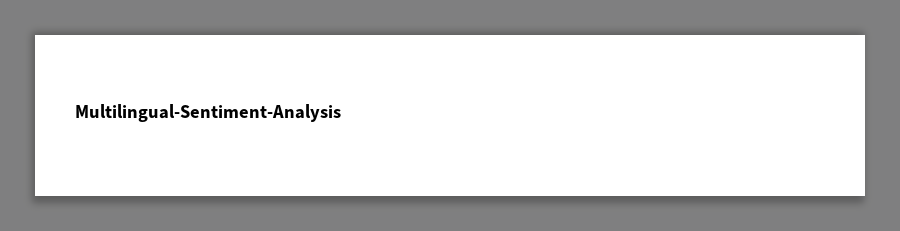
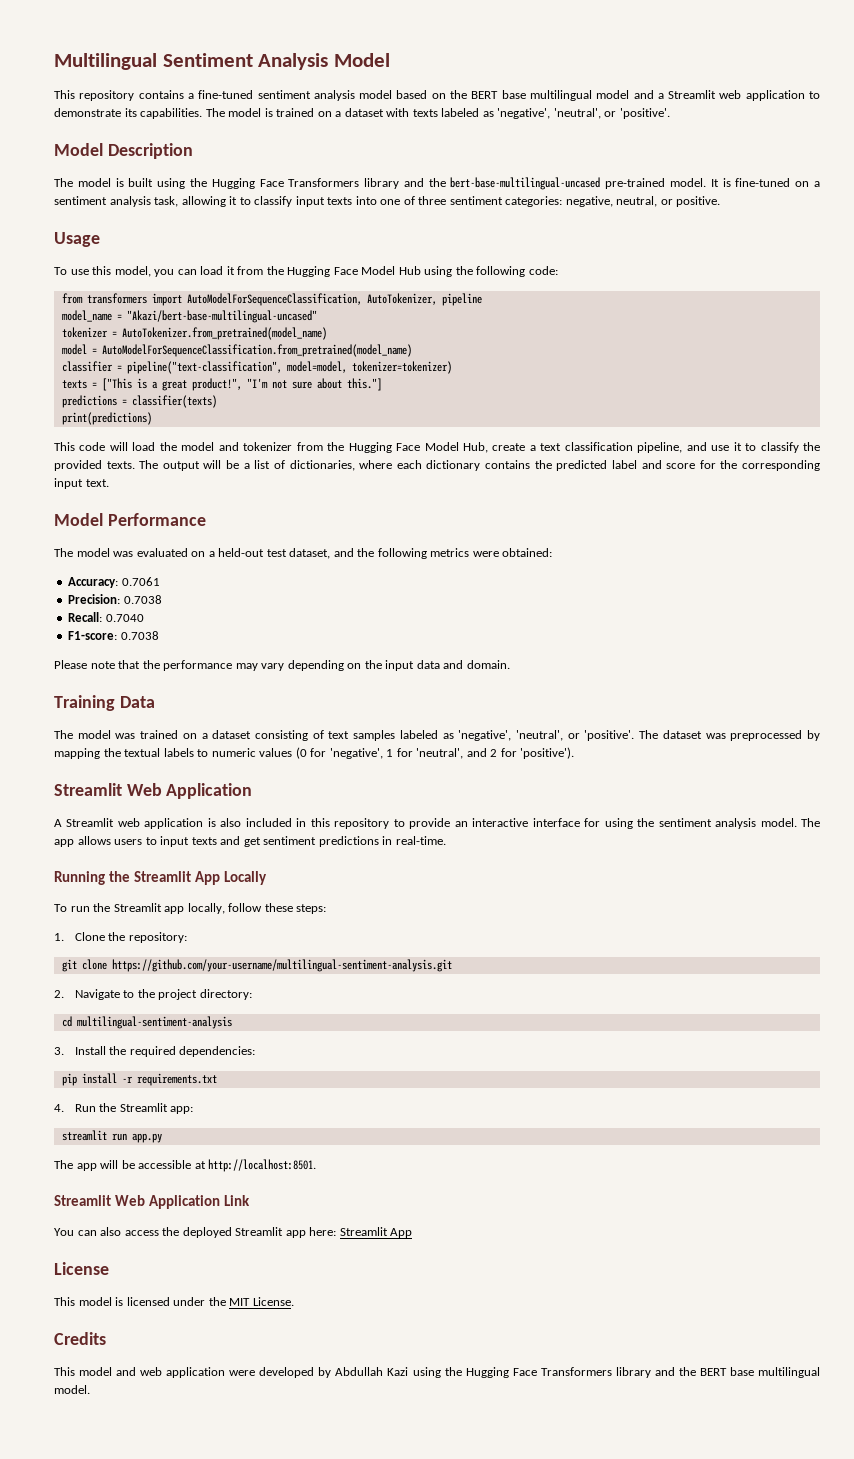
- Multilingual-Sentiment-Analysis
+ Multilingual Sentiment Analysis Model
+ This repository contains a fine-tuned sentiment analysis model based on the BERT base multilingual model and a Streamlit web application to demonstrate its capabilities. The model is trained on a dataset with texts labeled as 'negative', 'neutral', or 'positive'.
+ Model Description
+ The model is built using the Hugging Face Transformers library and the bert-base-multilingual-uncased pre-trained model. It is fine-tuned on a sentiment analysis task, allowing it to classify input texts into one of three sentiment categories: negative, neutral, or positive.
+ Usage
+ To use this model, you can load it from the Hugging Face Model Hub using the following code:
+ from transformers import AutoModelForSequenceClassification, AutoTokenizer, pipeline
+ model_name = "Akazi/bert-base-multilingual-uncased"
+ tokenizer = AutoTokenizer.from_pretrained(model_name)
+ model = AutoModelForSequenceClassification.from_pretrained(model_name)
+ classifier = pipeline("text-classification", model=model, tokenizer=tokenizer)
+ texts = ["This is a great product!", "I'm not sure about this."]
+ predictions = classifier(texts)
+ print(predictions)
+ This code will load the model and tokenizer from the Hugging Face Model Hub, create a text classification pipeline, and use it to classify the provided texts. The output will be a list of dictionaries, where each dictionary contains the predicted label and score for the corresponding input text.
+ Model Performance
+ The model was evaluated on a held-out test dataset, and the following metrics were obtained:
+ Accuracy: 0.7061
+ Precision: 0.7038
+ Recall: 0.7040
+ F1-score: 0.7038
+ Please note that the performance may vary depending on the input data and domain.
+ Training Data
+ The model was trained on a dataset consisting of text samples labeled as 'negative', 'neutral', or 'positive'. The dataset was preprocessed by mapping the textual labels to numeric values (0 for 'negative', 1 for 'neutral', and 2 for 'positive').
+ Streamlit Web Application
+ A Streamlit web application is also included in this repository to provide an interactive interface for using the sentiment analysis model. The app allows users to input texts and get sentiment predictions in real-time.
+ Running the Streamlit App Locally
+ To run the Streamlit app locally, follow these steps:
+ 1. Clone the repository:
+ git clone https://github.com/your-username/multilingual-sentiment-analysis.git
+ 2. Navigate to the project directory:
+ cd multilingual-sentiment-analysis
+ 3. Install the required dependencies:
+ pip install -r requirements.txt
+ 4. Run the Streamlit app:
+ streamlit run app.py
+ The app will be accessible at http://localhost:8501.
+ Streamlit Web Application Link
+ You can also access the deployed Streamlit app here: Streamlit App
+ License
+ This model is licensed under the MIT License.
+ Credits
+ This model and web application were developed by Abdullah Kazi using the Hugging Face Transformers library and the BERT base multilingual model.

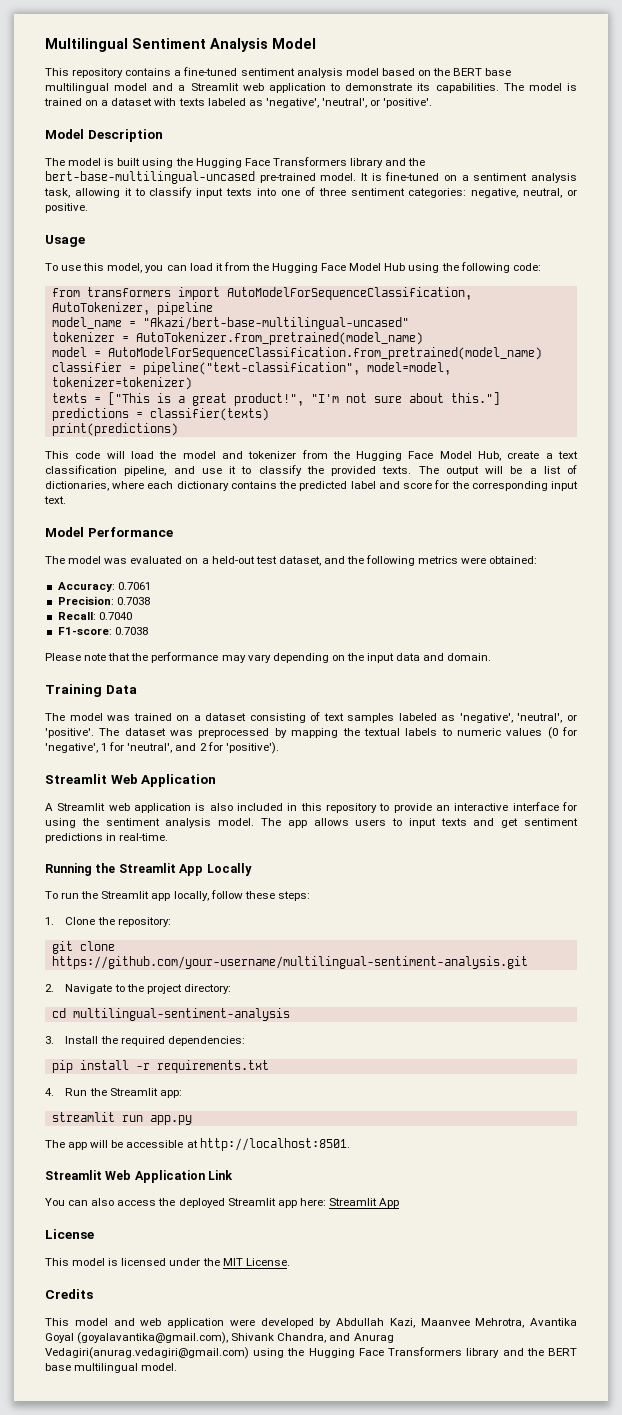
- This model and web application were developed by Abdullah Kazi using the Hugging Face Transformers library and the BERT base multilingual model.
+ This model and web application were developed by Abdullah Kazi, Maanvee Mehrotra, Avantika Goyal (goyalavantika@gmail.com), Shivank Chandra, and Anurag Vedagiri(anurag.vedagiri@gmail.com) using the Hugging Face Transformers library and the BERT base multilingual model.

